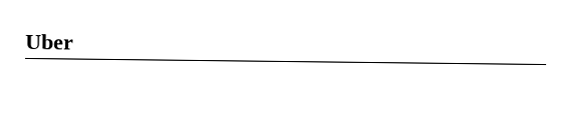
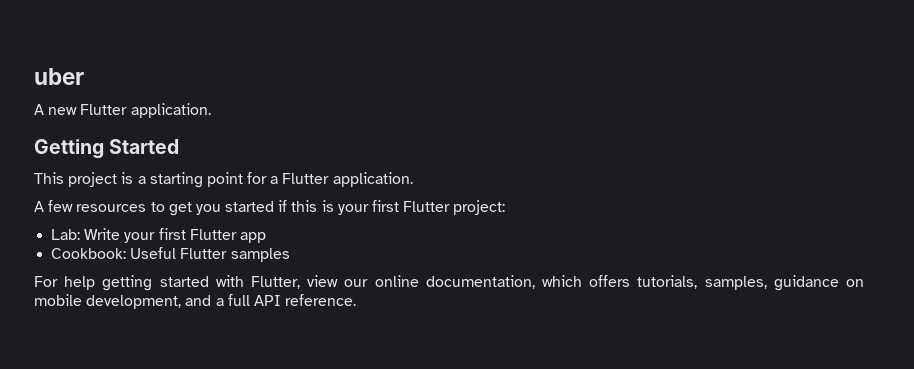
- Uber
+ uber
+ A new Flutter application.
+ Getting Started
+ This project is a starting point for a Flutter application.
+ A few resources to get you started if this is your first Flutter project:
+ Lab: Write your first Flutter app
+ Cookbook: Useful Flutter samples
+ For help getting started with Flutter, view our online documentation, which offers tutorials, samples, guidance on mobile development, and a full API reference.

